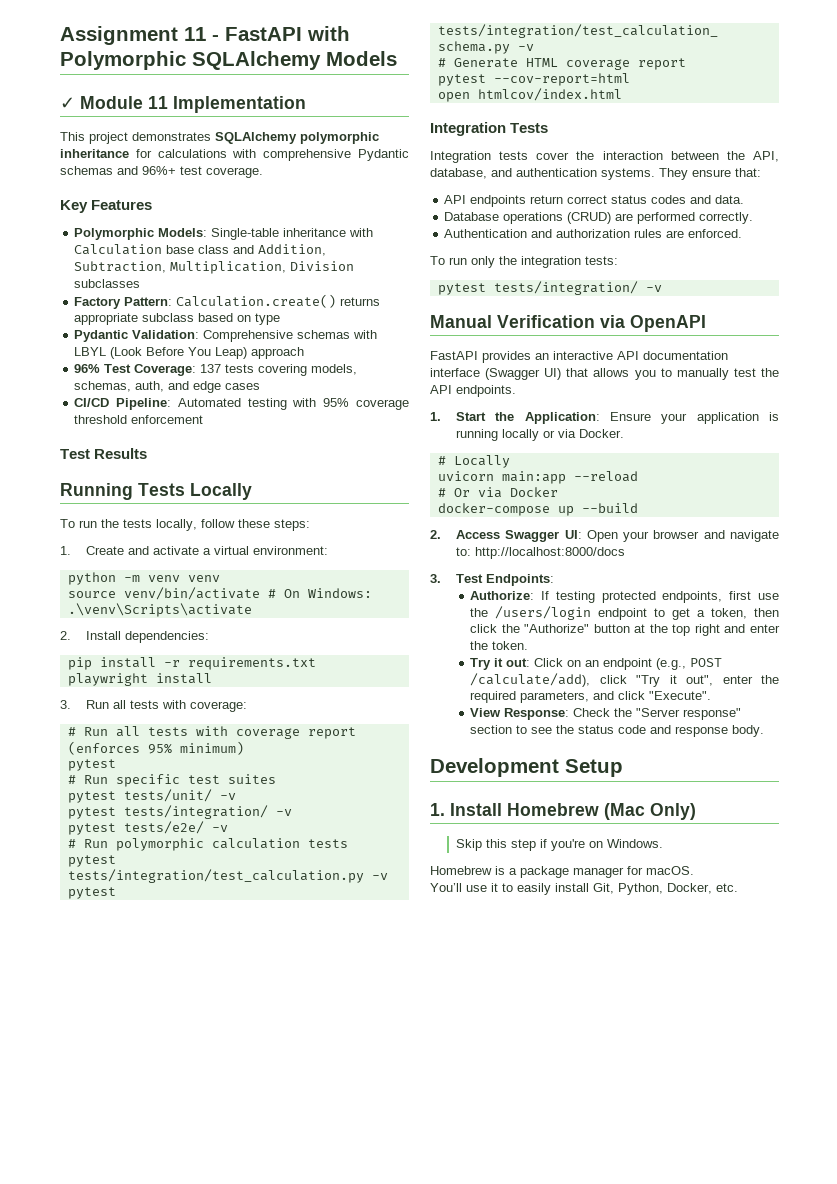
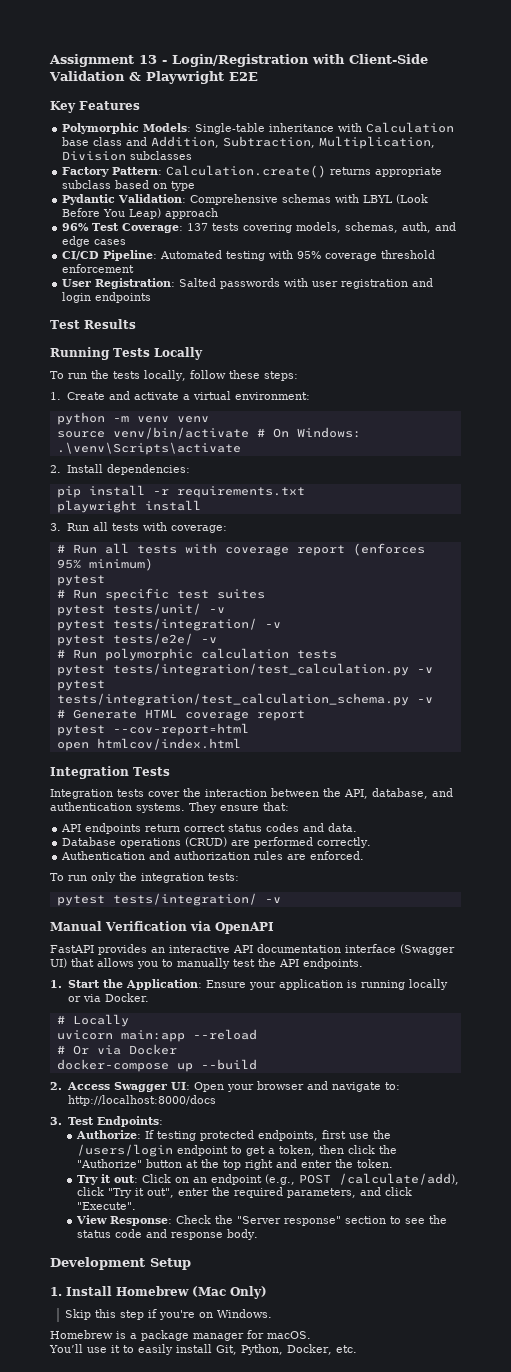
- Assignment 11 - FastAPI with Polymorphic SQLAlchemy Models
- ✓ Module 11 Implementation
- This project demonstrates SQLAlchemy polymorphic inheritance for calculations with comprehensive Pydantic schemas and 96%+ test coverage.
+ Assignment 13 - Login/Registration with Client-Side Validation & Playwright E2E
+ User Registration: Salted passwords with user registration and login endpoints

